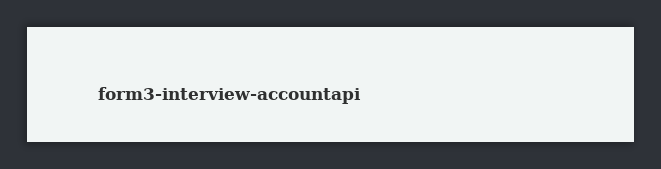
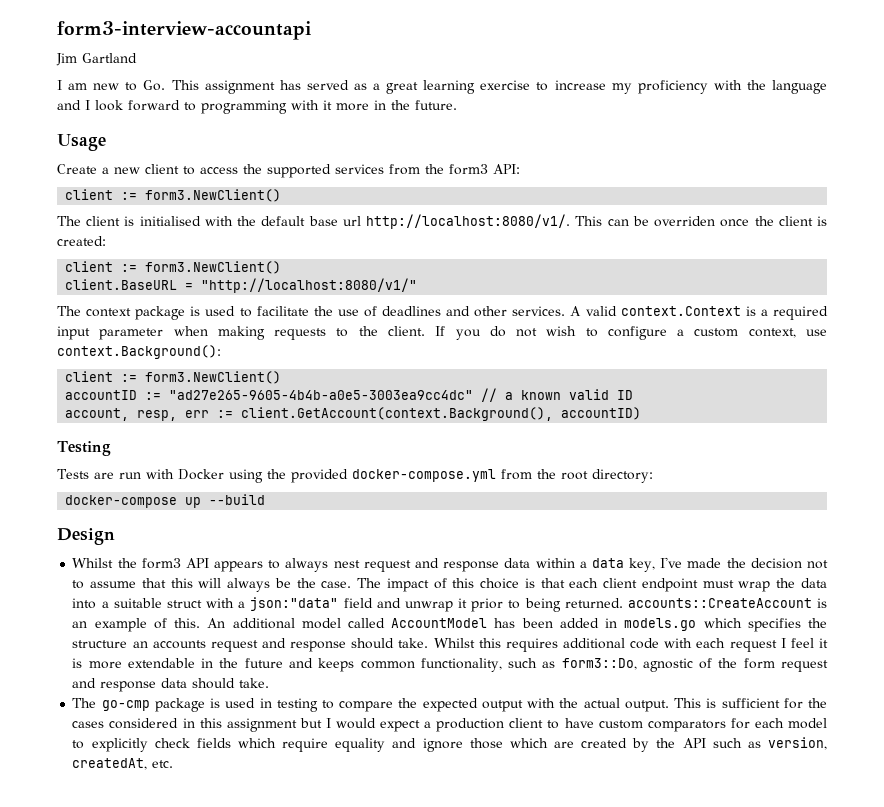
+ Jim Gartland
+ I am new to Go. This assignment has served as a great learning exercise to increase my proficiency with the language and I look forward to programming with it more in the future.
+ Usage
+ Create a new client to access the supported services from the form3 API:
+ client := form3.NewClient()
+ The client is initialised with the default base url http://localhost:8080/v1/. This can be overriden once the client is created:
+ client := form3.NewClient()
+ client.BaseURL = "http://localhost:8080/v1/"
+ The context package is used to facilitate the use of deadlines and other services. A valid context.Context is a required input parameter when making requests to the client. If you do not wish to configure a custom context, use context.Background():
+ client := form3.NewClient()
+ accountID := "ad27e265-9605-4b4b-a0e5-3003ea9cc4dc" // a known valid ID
+ account, resp, err := client.GetAccount(context.Background(), accountID)
+ Testing
+ Tests are run with Docker using the provided docker-compose.yml from the root directory:
+ docker-compose up --build
+ Design
+ Whilst the form3 API appears to always nest request and response data within a data key, I've made the decision not to assume that this will always be the case. The impact of this choice is that each client endpoint must wrap the data into a suitable struct with a json:"data" field and unwrap it prior to being returned. accounts::CreateAccount is an example of this. An additional model called AccountModel has been added in models.go which specifies the structure an accounts request and response should take. Whilst this requires additional code with each request I feel it is more extendable in the future and keeps common functionality, such as form3::Do, agnostic of the form request and response data should take.
+ The go-cmp package is used in testing to compare the expected output with the actual output. This is sufficient for the cases considered in this assignment but I would expect a production client to have custom comparators for each model to explicitly check fields which require equality and ignore those which are created by the API such as version, createdAt, etc.

